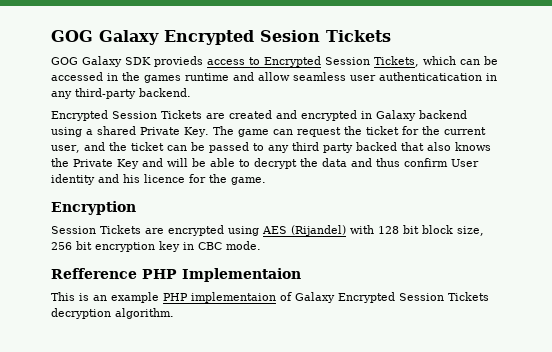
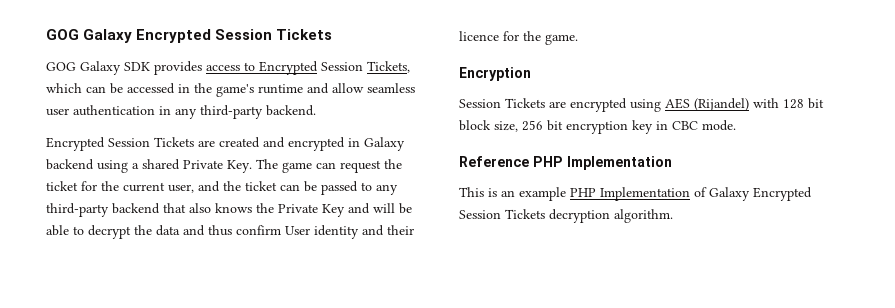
- GOG Galaxy Encrypted Sesion Tickets
+ GOG Galaxy Encrypted Session Tickets
- GOG Galaxy SDK provieds access to Encrypted Session Tickets, which can be accessed in the games runtime and allow seamless user authenticatication in any third-party backend.
+ GOG Galaxy SDK provides access to Encrypted Session Tickets, which can be accessed in the game's runtime and allow seamless user authentication in any third-party backend.
- Encrypted Session Tickets are created and encrypted in Galaxy backend using a shared Private Key. The game can request the ticket for the current user, and the ticket can be passed to any third party backed that also knows the Private Key and will be able to decrypt the data and thus confirm User identity and his licence for the game.
+ Encrypted Session Tickets are created and encrypted in Galaxy backend using a shared Private Key. The game can request the ticket for the current user, and the ticket can be passed to any third-party backend that also knows the Private Key and will be able to decrypt the data and thus confirm User identity and their licence for the game.
- Refference PHP Implementaion
+ Reference PHP Implementation
- This is an example PHP implementaion of Galaxy Encrypted Session Tickets decryption algorithm.
+ This is an example PHP Implementation of Galaxy Encrypted Session Tickets decryption algorithm.

